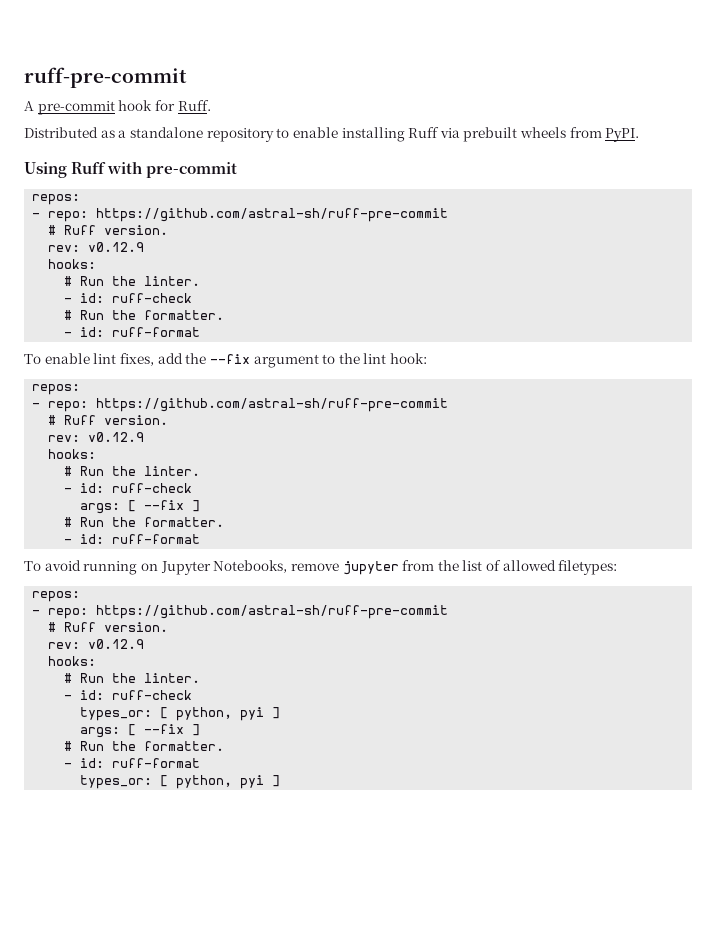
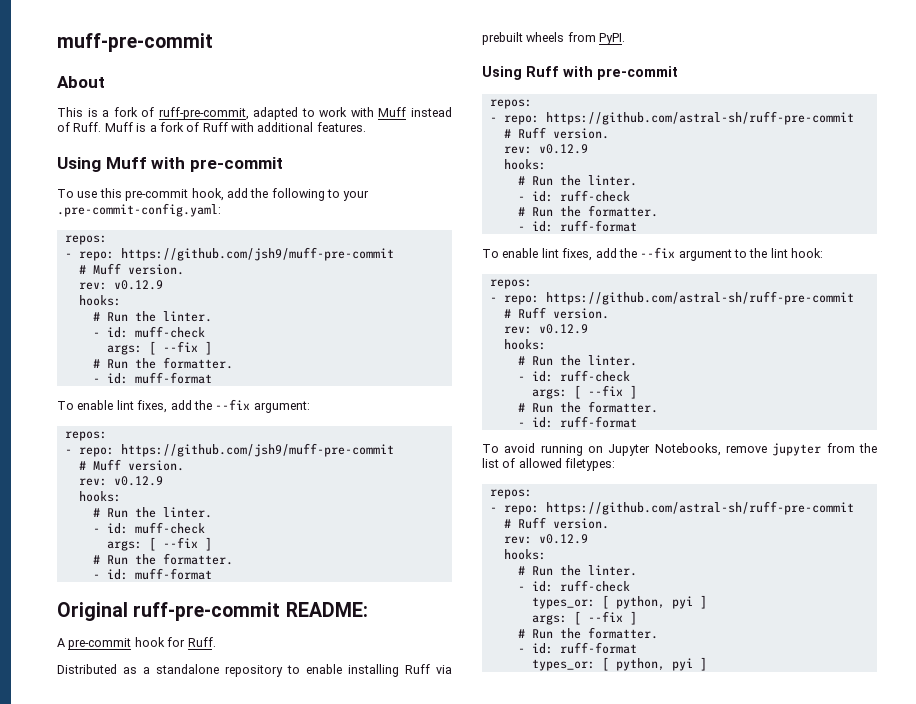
- ruff-pre-commit
+ muff-pre-commit
+ About
+ This is a fork of ruff-pre-commit, adapted to work with Muff instead of Ruff. Muff is a fork of Ruff with additional features.
+ Using Muff with pre-commit
+ To use this pre-commit hook, add the following to your .pre-commit-config.yaml:
+ repos:
+ - repo: https://github.com/jsh9/muff-pre-commit
+ # Muff version.
+ rev: v0.12.9
+ hooks:
+ # Run the linter.
+ - id: muff-check
+ args: [ --fix ]
+ # Run the formatter.
+ - id: muff-format
+ To enable lint fixes, add the --fix argument:
+ repos:
+ - repo: https://github.com/jsh9/muff-pre-commit
+ # Muff version.
+ rev: v0.12.9
+ hooks:
+ # Run the linter.
+ - id: muff-check
+ args: [ --fix ]
+ # Run the formatter.
+ - id: muff-format
+ Original ruff-pre-commit README:

